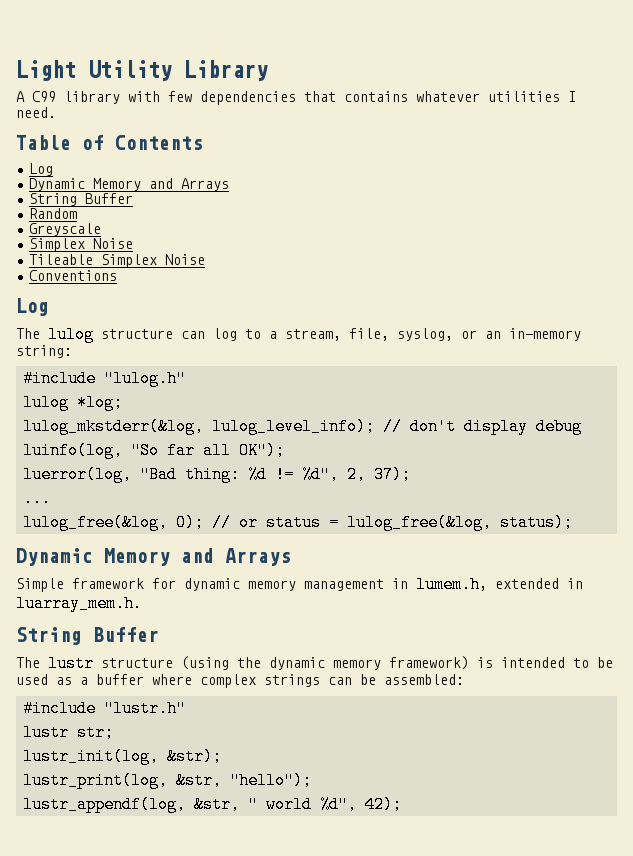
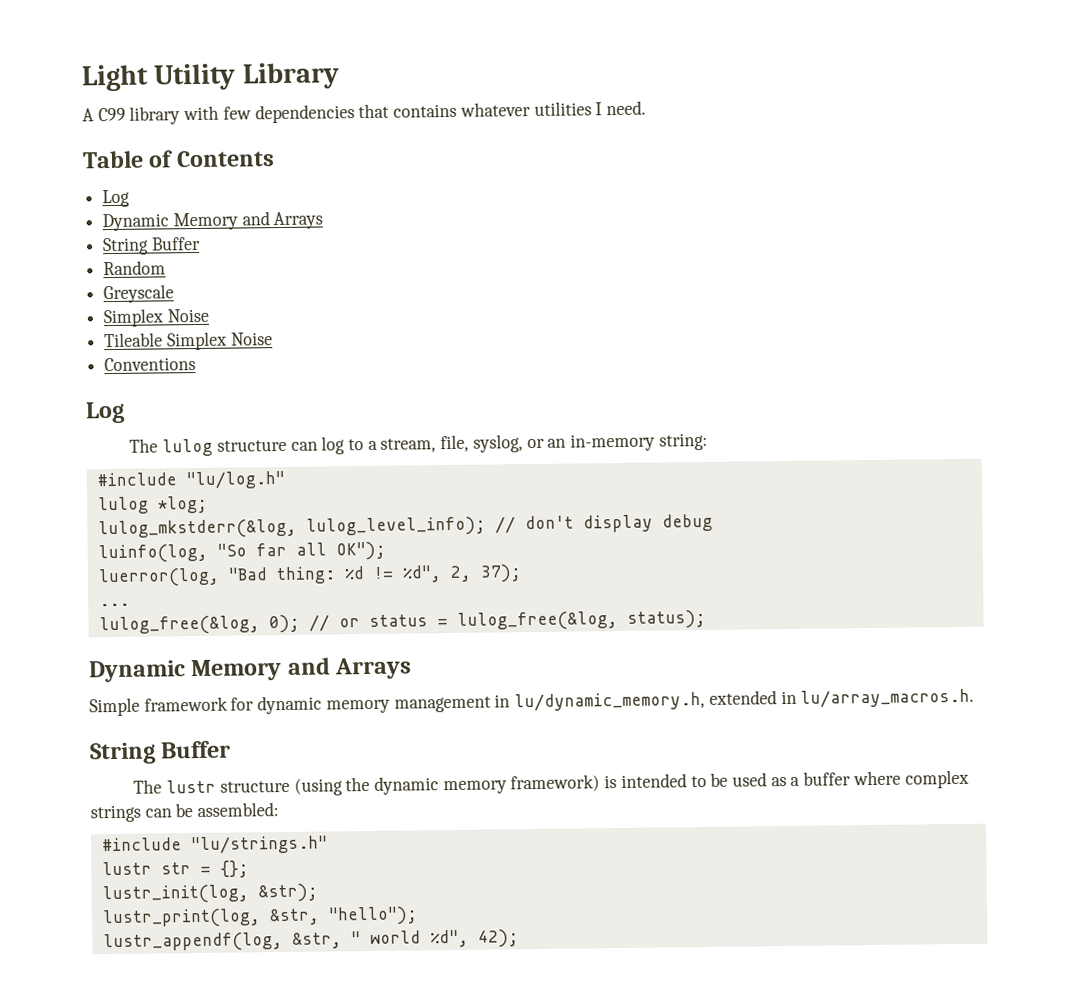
- #include "lulog.h"
+ #include "lu/log.h"
- Simple framework for dynamic memory management in lumem.h, extended in luarray_mem.h.
+ Simple framework for dynamic memory management in lu/dynamic_memory.h, extended in lu/array_macros.h.
- #include "lustr.h"
- lustr str;
+ #include "lu/strings.h"
+ lustr str = {};

